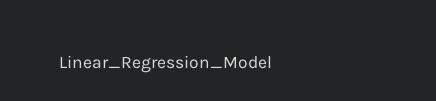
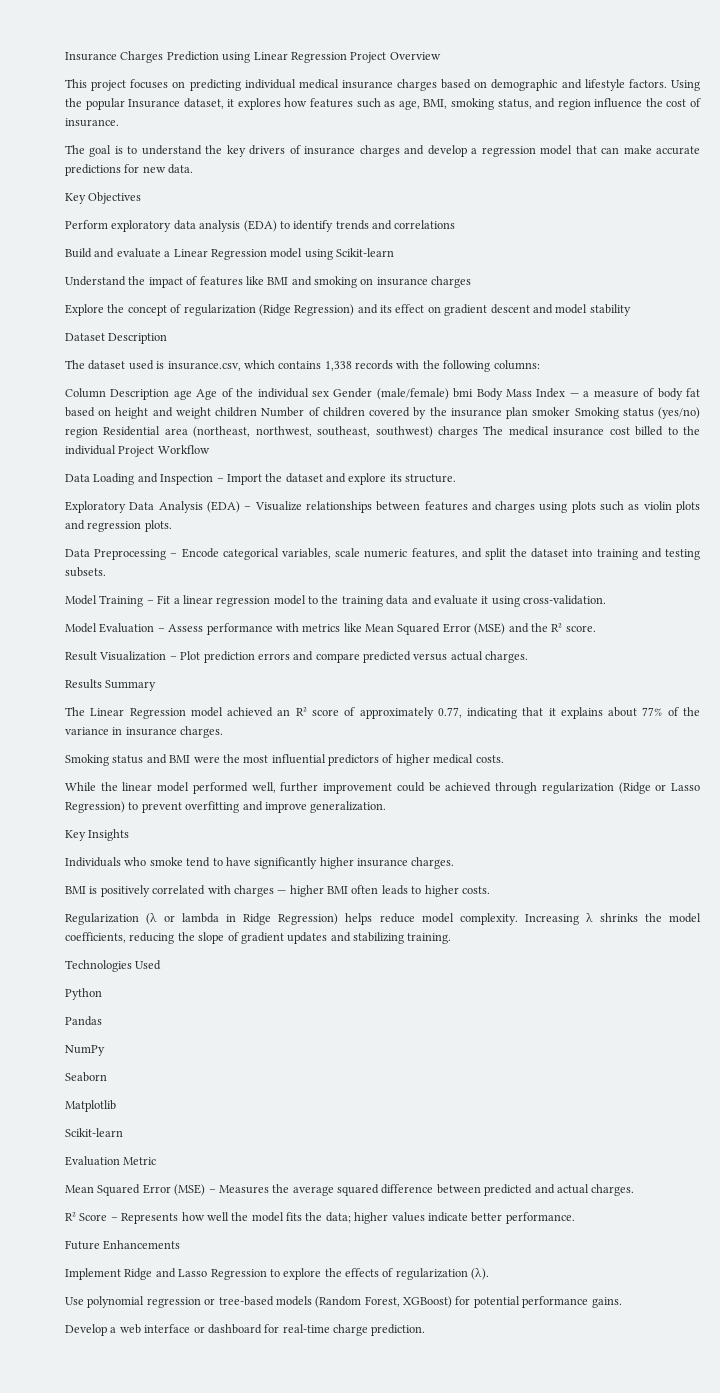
- Linear_Regression_Model
+ Insurance Charges Prediction using Linear Regression Project Overview
+ This project focuses on predicting individual medical insurance charges based on demographic and lifestyle factors. Using the popular Insurance dataset, it explores how features such as age, BMI, smoking status, and region influence the cost of insurance.
+ The goal is to understand the key drivers of insurance charges and develop a regression model that can make accurate predictions for new data.
+ Key Objectives
+ Perform exploratory data analysis (EDA) to identify trends and correlations
+ Build and evaluate a Linear Regression model using Scikit-learn
+ Understand the impact of features like BMI and smoking on insurance charges
+ Explore the concept of regularization (Ridge Regression) and its effect on gradient descent and model stability
+ Dataset Description
+ The dataset used is insurance.csv, which contains 1,338 records with the following columns:
+ Column Description age Age of the individual sex Gender (male/female) bmi Body Mass Index — a measure of body fat based on height and weight children Number of children covered by the insurance plan smoker Smoking status (yes/no) region Residential area (northeast, northwest, southeast, southwest) charges The medical insurance cost billed to the individual Project Workflow
+ Data Loading and Inspection – Import the dataset and explore its structure.
+ Exploratory Data Analysis (EDA) – Visualize relationships between features and charges using plots such as violin plots and regression plots.
+ Data Preprocessing – Encode categorical variables, scale numeric features, and split the dataset into training and testing subsets.
+ Model Training – Fit a linear regression model to the training data and evaluate it using cross-validation.
+ Model Evaluation – Assess performance with metrics like Mean Squared Error (MSE) and the R² score.
+ Result Visualization – Plot prediction errors and compare predicted versus actual charges.
+ Results Summary
+ The Linear Regression model achieved an R² score of approximately 0.77, indicating that it explains about 77% of the variance in insurance charges.
+ Smoking status and BMI were the most influential predictors of higher medical costs.
+ While the linear model performed well, further improvement could be achieved through regularization (Ridge or Lasso Regression) to prevent overfitting and improve generalization.
+ Key Insights
+ Individuals who smoke tend to have significantly higher insurance charges.
+ BMI is positively correlated with charges — higher BMI often leads to higher costs.
+ Regularization (λ or lambda in Ridge Regression) helps reduce model complexity. Increasing λ shrinks the model coefficients, reducing the slope of gradient updates and stabilizing training.
+ Technologies Used
+ Python
+ Pandas
+ NumPy
+ Seaborn
+ Matplotlib
+ Scikit-learn
+ Evaluation Metric
+ Mean Squared Error (MSE) – Measures the average squared difference between predicted and actual charges.
+ R² Score – Represents how well the model fits the data; higher values indicate better performance.
+ Future Enhancements
+ Implement Ridge and Lasso Regression to explore the effects of regularization (λ).
+ Use polynomial regression or tree-based models (Random Forest, XGBoost) for potential performance gains.
+ Develop a web interface or dashboard for real-time charge prediction.

